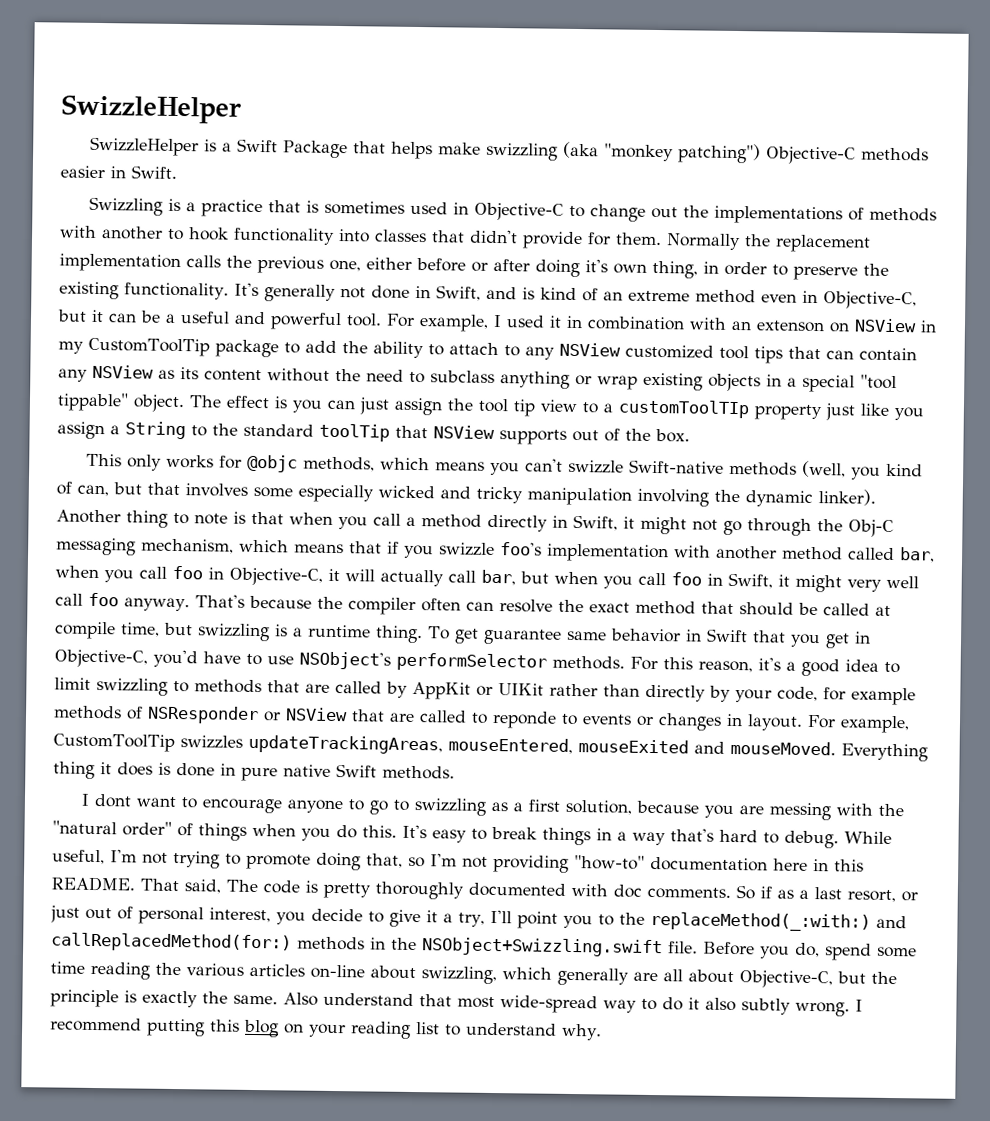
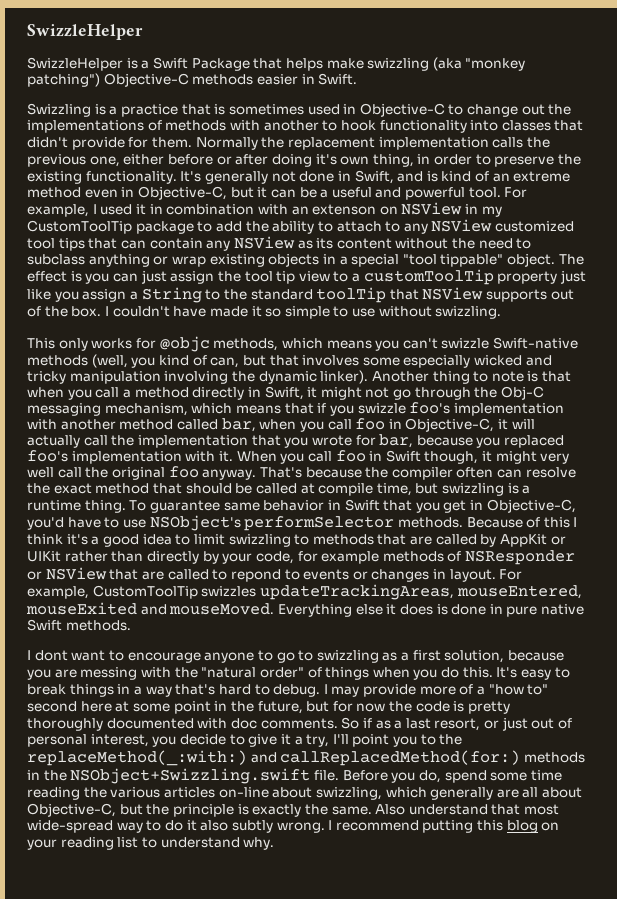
- The effect is you can just assign the tool tip view to a customToolTIp property just like you assign a String to the standard toolTip that NSView supports out of the box.
+ The effect is you can just assign the tool tip view to a customToolTip property just like you assign a String to the standard toolTip that NSView supports out of the box. I couldn't have made it so simple to use without swizzling.
- Another thing to note is that when you call a method directly in Swift, it might not go through the Obj-C messaging mechanism, which means that if you swizzle foo's implementation with another method called bar, when you call foo in Objective-C, it will actually call bar, but when you call foo in Swift, it might very well call foo anyway.
+ Another thing to note is that when you call a method directly in Swift, it might not go through the Obj-C messaging mechanism, which means that if you swizzle foo's implementation with another method called bar, when you call foo in Objective-C, it will actually call the implementation that you wrote for bar, because you replaced foo's implementation with it. When you call foo in Swift though, it might very well call the original foo anyway.
- To get guarantee same behavior in Swift that you get in Objective-C, you'd have to use NSObject's performSelector methods.
+ To guarantee same behavior in Swift that you get in Objective-C, you'd have to use NSObject's performSelector methods.
- For this reason, it's a good idea to limit swizzling to methods that are called by AppKit or UIKit rather than directly by your code, for example methods of NSResponder or NSView that are called to reponde to events or changes in layout.
+ Because of this I think it's a good idea to limit swizzling to methods that are called by AppKit or UIKit rather than directly by your code, for example methods of NSResponder or NSView that are called to repond to events or changes in layout.
- Everything thing it does is done in pure native Swift methods.
+ Everything else it does is done in pure native Swift methods.
- While useful, I'm not trying to promote doing that, so I'm not providing "how-to" documentation here in this README. That said, The code is pretty thoroughly documented with doc comments.
+ I may provide more of a "how to" second here at some point in the future, but for now the code is pretty thoroughly documented with doc comments.

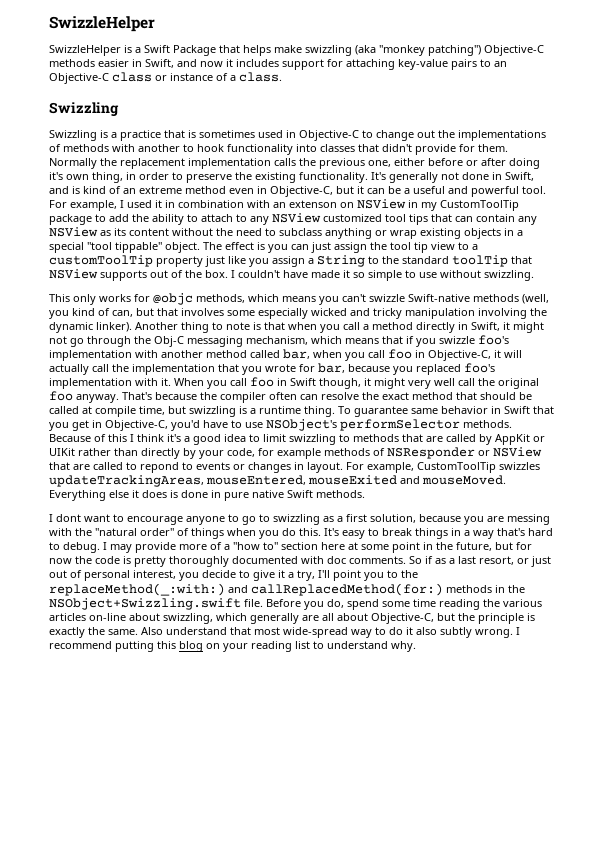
- SwizzleHelper is a Swift Package that helps make swizzling (aka "monkey patching") Objective-C methods easier in Swift.
+ SwizzleHelper is a Swift Package that helps make swizzling (aka "monkey patching") Objective-C methods easier in Swift, and now it includes support for attaching key-value pairs to an Objective-C class or instance of a class.
+ Swizzling
- I may provide more of a "how to" second here at some point in the future, but for now the code is pretty thoroughly documented with doc comments.
+ I may provide more of a "how to" section here at some point in the future, but for now the code is pretty thoroughly documented with doc comments.

